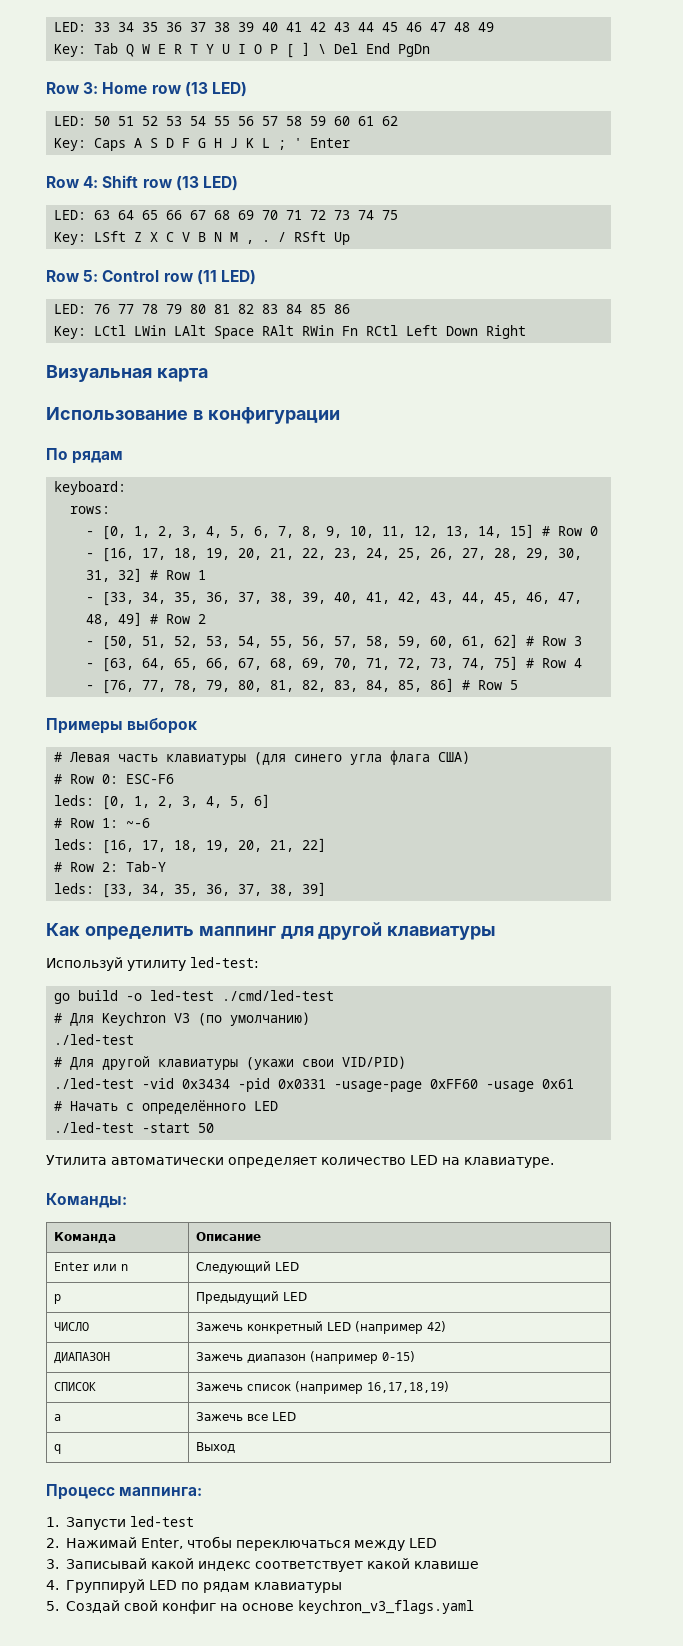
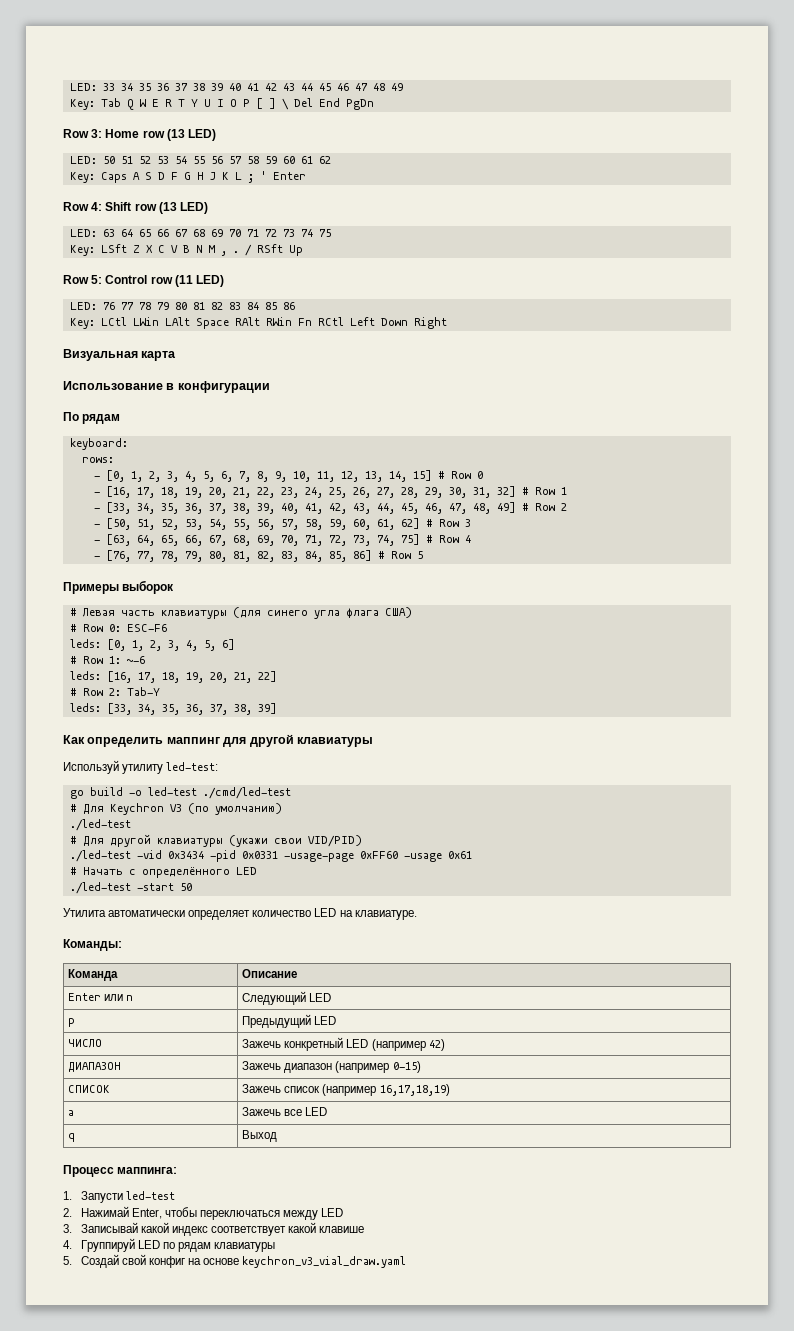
- 5. Создай свой конфиг на основе keychron_v3_flags.yaml
+ 5. Создай свой конфиг на основе keychron_v3_vial_draw.yaml

